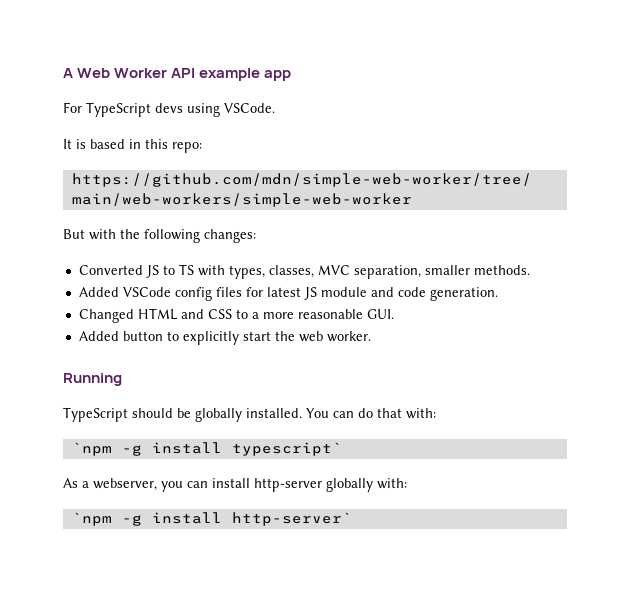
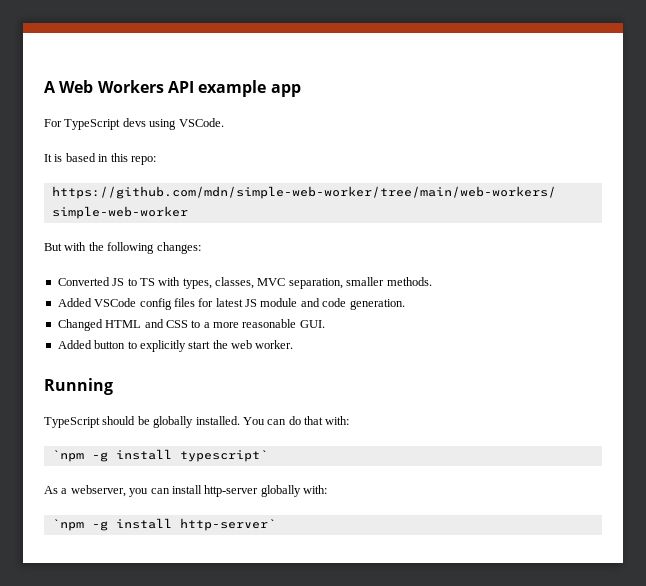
- A Web Worker API example app
+ A Web Workers API example app

